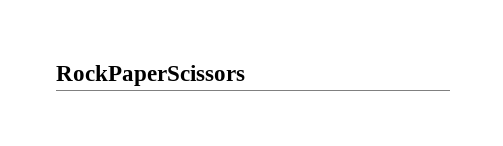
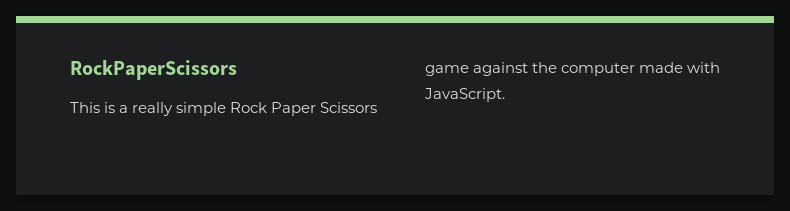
+ This is a really simple Rock Paper Scissors game against the computer made with JavaScript.

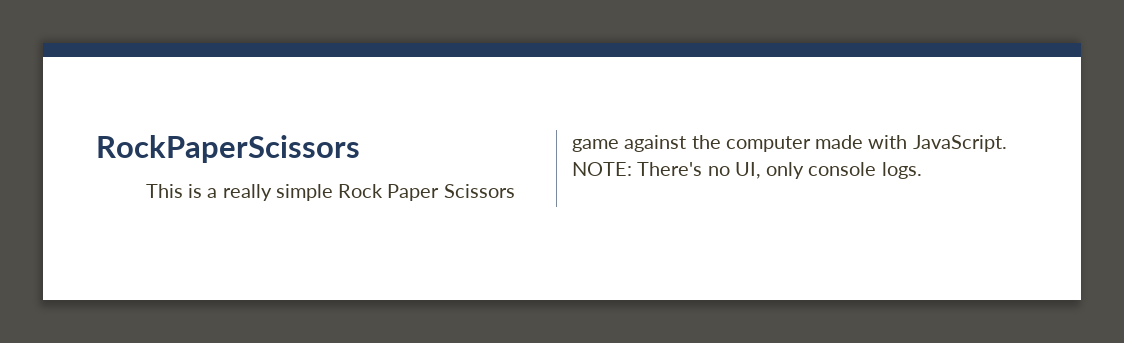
+ NOTE: There's no UI, only console logs.

